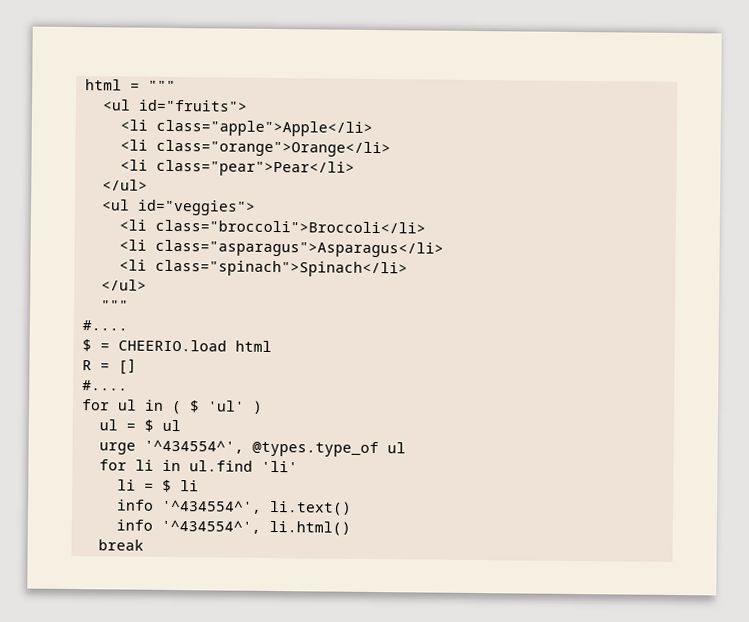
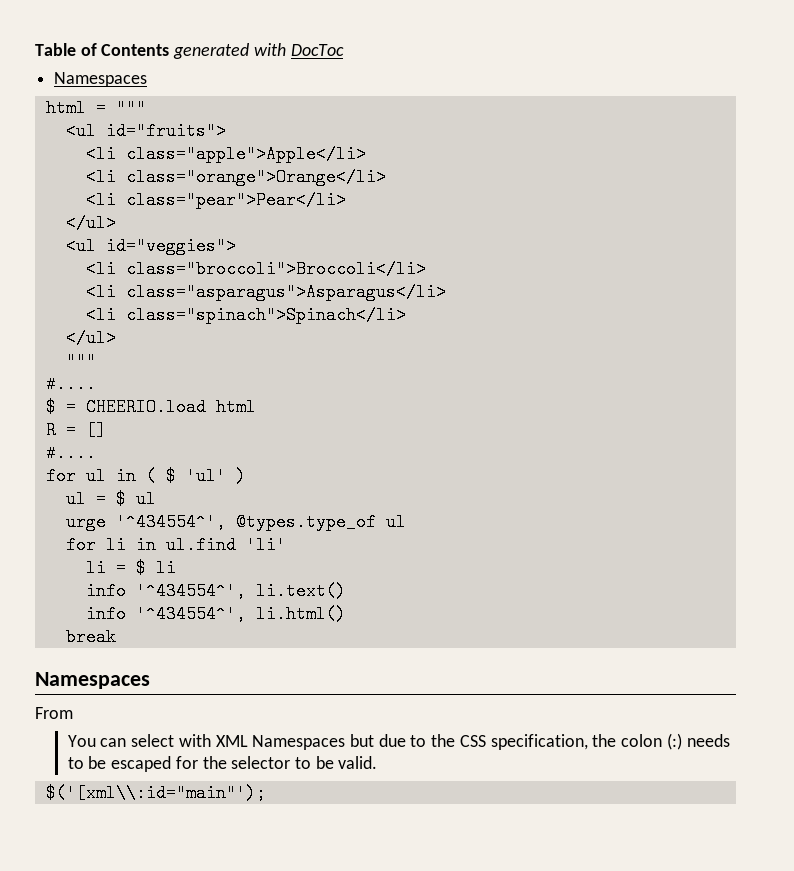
+ Table of Contents generated with DocToc
+ Namespaces
  break
+ Namespaces
+ From
+ You can select with XML Namespaces but due to the CSS specification, the colon (:) needs to be escaped for the selector to be valid.
+ $('[xml\\:id="main"');

